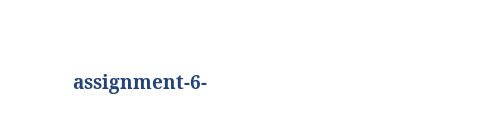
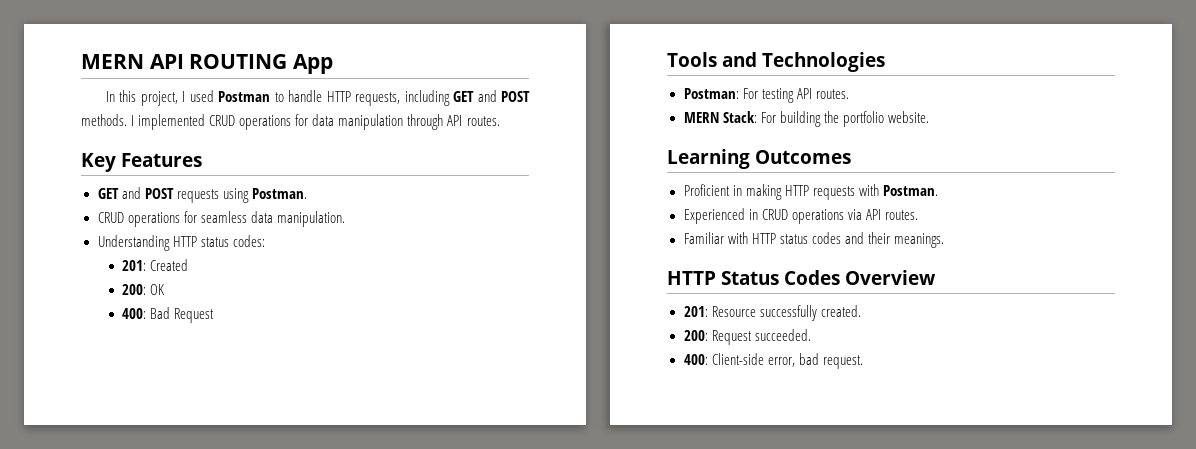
- assignment-6-
+ MERN API ROUTING App
+ In this project, I used Postman to handle HTTP requests, including GET and POST methods. I implemented CRUD operations for data manipulation through API routes.
+ Key Features
+ GET and POST requests using Postman.
+ CRUD operations for seamless data manipulation.
+ Understanding HTTP status codes:
+ 201: Created
+ 200: OK
+ 400: Bad Request
+ Tools and Technologies
+ Postman: For testing API routes.
+ MERN Stack: For building the portfolio website.
+ Learning Outcomes
+ Proficient in making HTTP requests with Postman.
+ Experienced in CRUD operations via API routes.
+ Familiar with HTTP status codes and their meanings.
+ HTTP Status Codes Overview
+ 201: Resource successfully created.
+ 200: Request succeeded.
+ 400: Client-side error, bad request.

